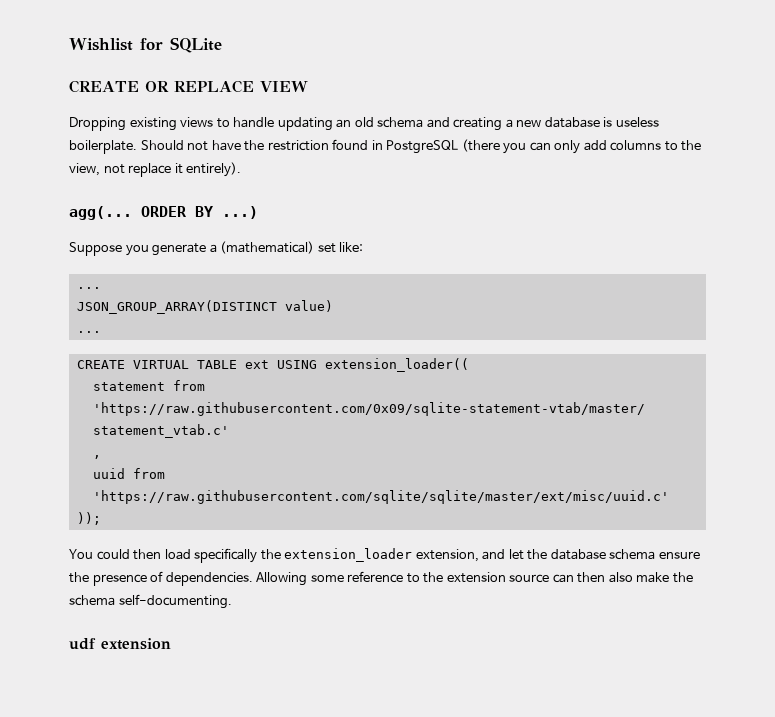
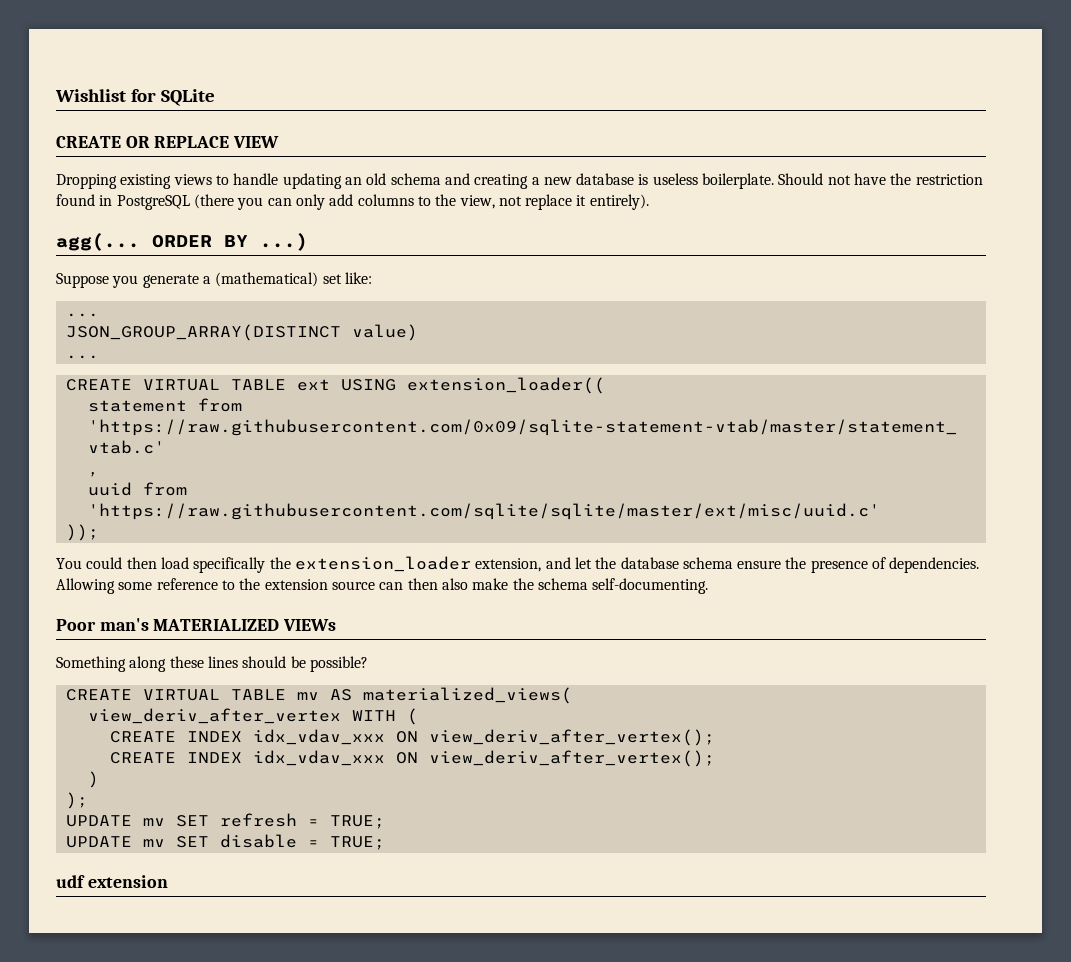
+ Poor man's MATERIALIZED VIEWs
+ Something along these lines should be possible?
+ CREATE VIRTUAL TABLE mv AS materialized_views(
+ view_deriv_after_vertex WITH (
+ CREATE INDEX idx_vdav_xxx ON view_deriv_after_vertex();
+ CREATE INDEX idx_vdav_xxx ON view_deriv_after_vertex();
+ )
+ );
+ UPDATE mv SET refresh = TRUE;
+ UPDATE mv SET disable = TRUE;

